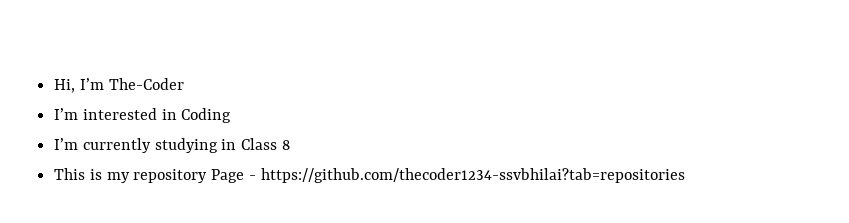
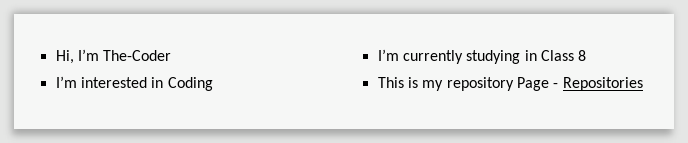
- This is my repository Page - https://github.com/thecoder1234-ssvbhilai?tab=repositories
+ This is my repository Page - Repositories

